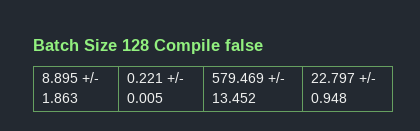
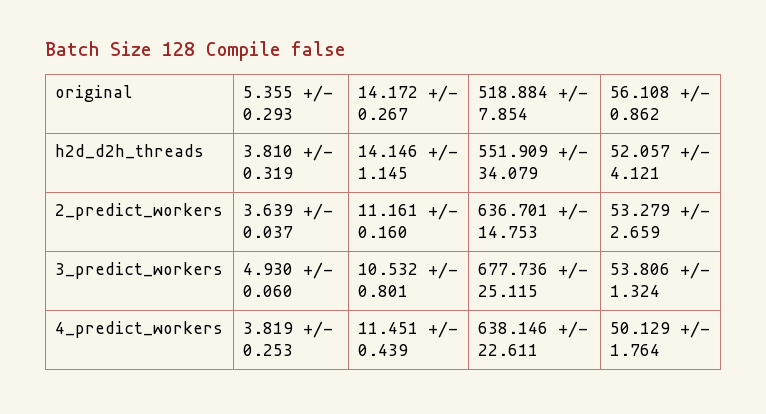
- 8.895 +/- 1.863 | 0.221 +/- 0.005 | 579.469 +/- 13.452 | 22.797 +/- 0.948
+ original | 5.355 +/- 0.293 | 14.172 +/- 0.267 | 518.884 +/- 7.854 | 56.108 +/- 0.862
+ h2d_d2h_threads | 3.810 +/- 0.319 | 14.146 +/- 1.145 | 551.909 +/- 34.079 | 52.057 +/- 4.121
+ 2_predict_workers | 3.639 +/- 0.037 | 11.161 +/- 0.160 | 636.701 +/- 14.753 | 53.279 +/- 2.659
+ 3_predict_workers | 4.930 +/- 0.060 | 10.532 +/- 0.801 | 677.736 +/- 25.115 | 53.806 +/- 1.324
+ 4_predict_workers | 3.819 +/- 0.253 | 11.451 +/- 0.439 | 638.146 +/- 22.611 | 50.129 +/- 1.764

